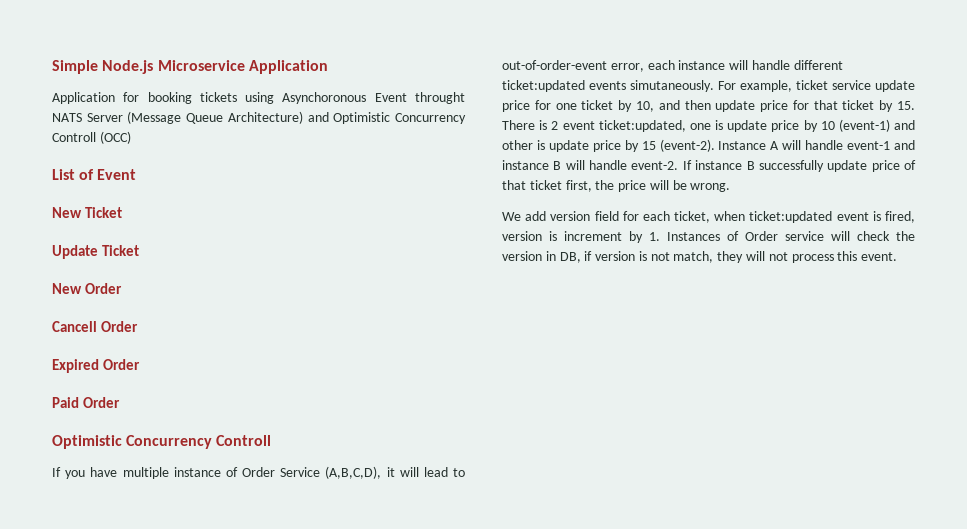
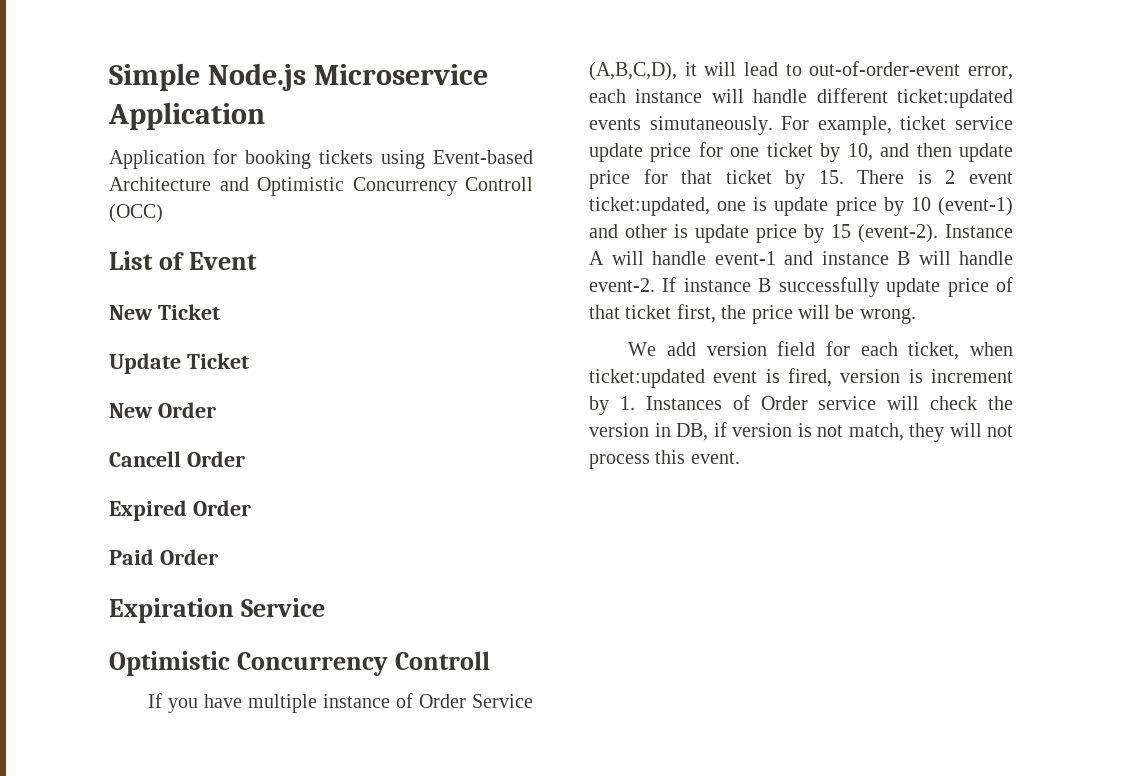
- Application for booking tickets using Asynchoronous Event throught NATS Server (Message Queue Architecture) and Optimistic Concurrency Controll (OCC)
+ Application for booking tickets using Event-based Architecture and Optimistic Concurrency Controll (OCC)
+ Expiration Service

